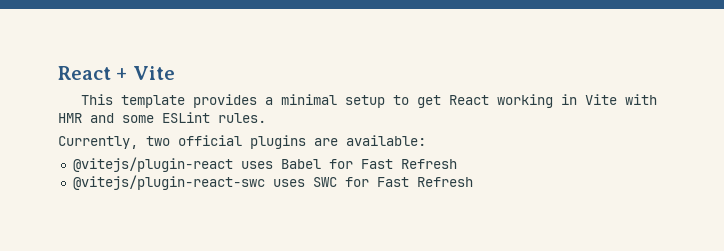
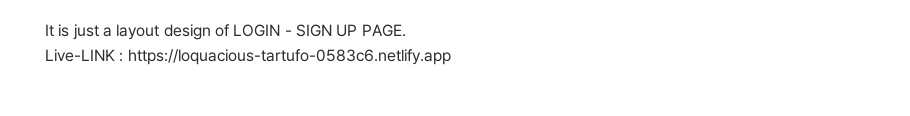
- React + Vite
- This template provides a minimal setup to get React working in Vite with HMR and some ESLint rules.
- Currently, two official plugins are available:
- @vitejs/plugin-react uses Babel for Fast Refresh
- @vitejs/plugin-react-swc uses SWC for Fast Refresh
+ It is just a layout design of LOGIN - SIGN UP PAGE.
+ Live-LINK : https://loquacious-tartufo-0583c6.netlify.app

